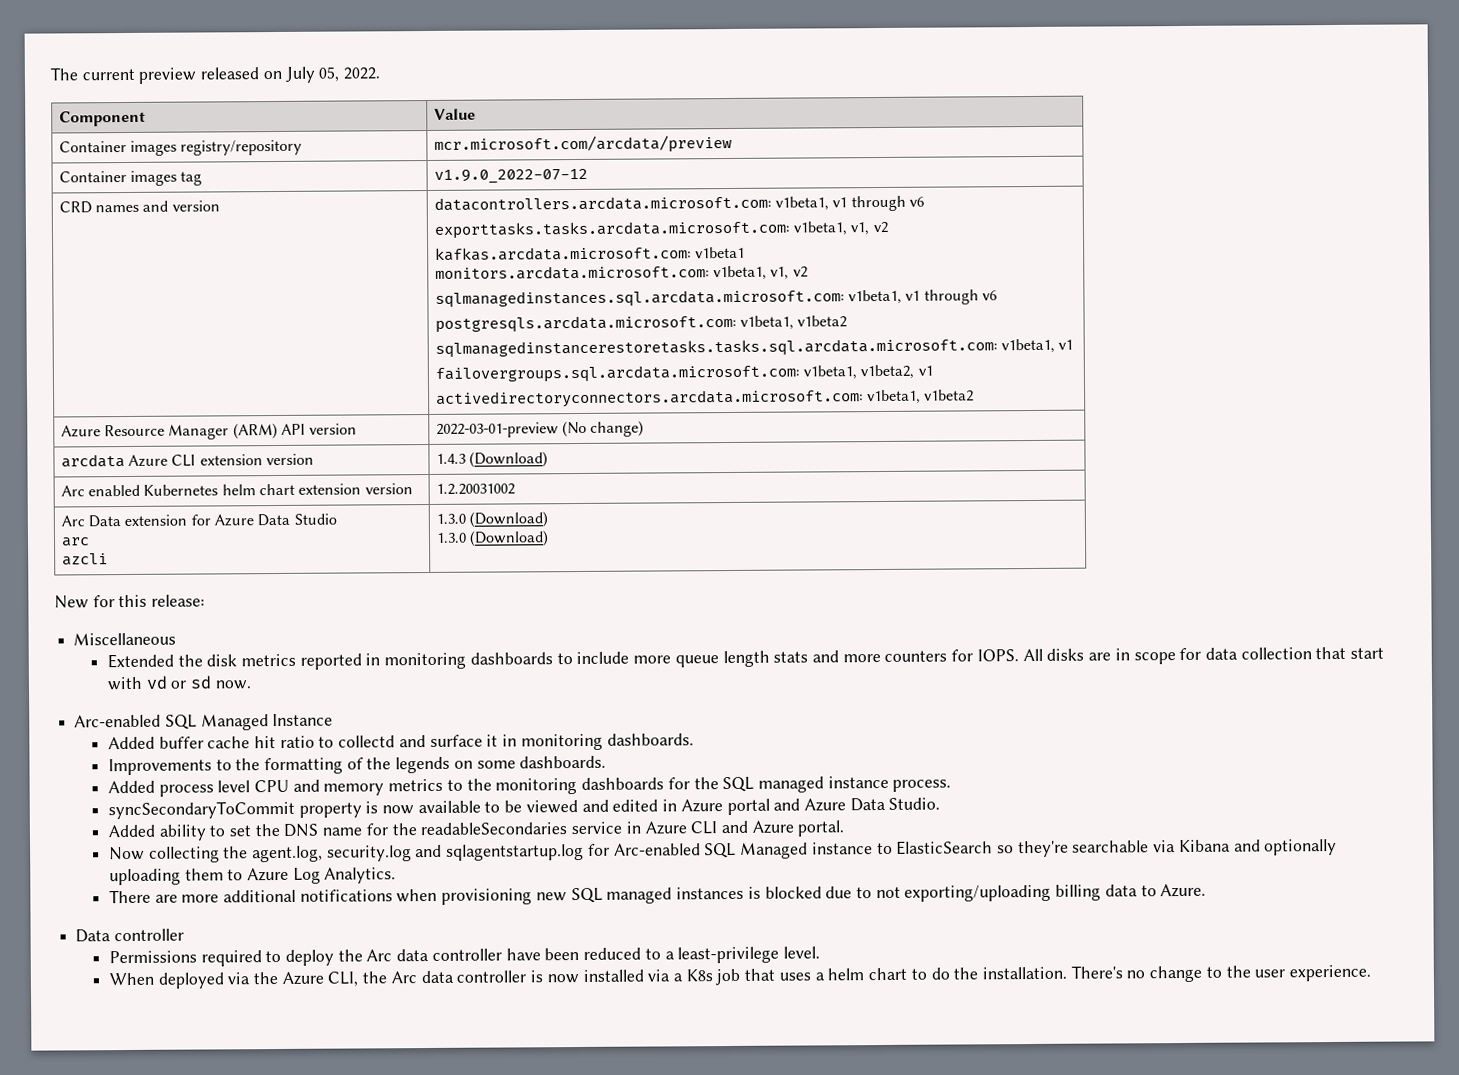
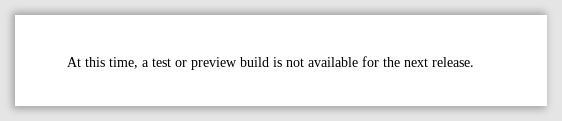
- The current preview released on July 05, 2022.
- Component | Value
- Container images registry/repository | mcr.microsoft.com/arcdata/preview
- Container images tag | v1.9.0_2022-07-12
- CRD names and version | datacontrollers.arcdata.microsoft.com: v1beta1, v1 through v6
- exporttasks.tasks.arcdata.microsoft.com: v1beta1, v1, v2
- kafkas.arcdata.microsoft.com: v1beta1
- monitors.arcdata.microsoft.com: v1beta1, v1, v2
- sqlmanagedinstances.sql.arcdata.microsoft.com: v1beta1, v1 through v6
- postgresqls.arcdata.microsoft.com: v1beta1, v1beta2
- sqlmanagedinstancerestoretasks.tasks.sql.arcdata.microsoft.com: v1beta1, v1
- failovergroups.sql.arcdata.microsoft.com: v1beta1, v1beta2, v1
- activedirectoryconnectors.arcdata.microsoft.com: v1beta1, v1beta2
- Azure Resource Manager (ARM) API version | 2022-03-01-preview (No change)
- arcdata Azure CLI extension version | 1.4.3 (Download)
- Arc enabled Kubernetes helm chart extension version | 1.2.20031002
- Arc Data extension for Azure Data Studio
- arc
- azcli | 1.3.0 (Download)
- 1.3.0 (Download)
- New for this release:
- Miscellaneous
- Extended the disk metrics reported in monitoring dashboards to include more queue length stats and more counters for IOPS. All disks are in scope for data collection that start with vd or sd now.
- Arc-enabled SQL Managed Instance
- Added buffer cache hit ratio to collectd and surface it in monitoring dashboards.
- Improvements to the formatting of the legends on some dashboards.
- Added process level CPU and memory metrics to the monitoring dashboards for the SQL managed instance process.
- syncSecondaryToCommit property is now available to be viewed and edited in Azure portal and Azure Data Studio.
- Added ability to set the DNS name for the readableSecondaries service in Azure CLI and Azure portal.
- Now collecting the agent.log, security.log and sqlagentstartup.log for Arc-enabled SQL Managed instance to ElasticSearch so they're searchable via Kibana and optionally uploading them to Azure Log Analytics.
- There are more additional notifications when provisioning new SQL managed instances is blocked due to not exporting/uploading billing data to Azure.
- Data controller
- Permissions required to deploy the Arc data controller have been reduced to a least-privilege level.
- When deployed via the Azure CLI, the Arc data controller is now installed via a K8s job that uses a helm chart to do the installation. There's no change to the user experience.
+ At this time, a test or preview build is not available for the next release.

